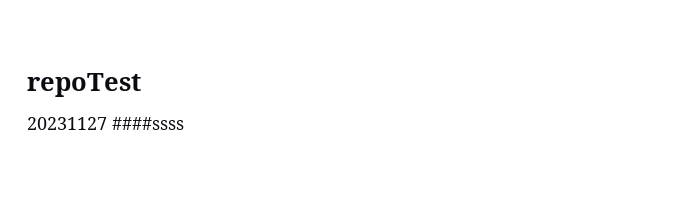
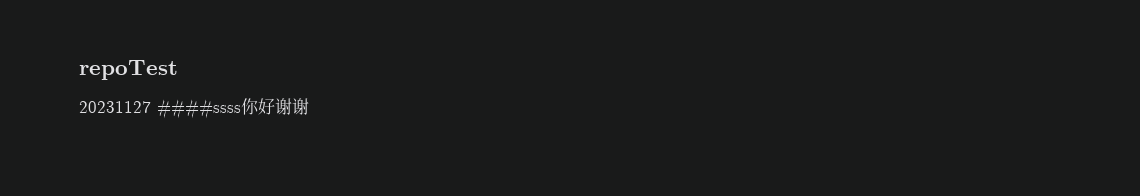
- 20231127 ####ssss
+ 20231127 ####ssss你好谢谢

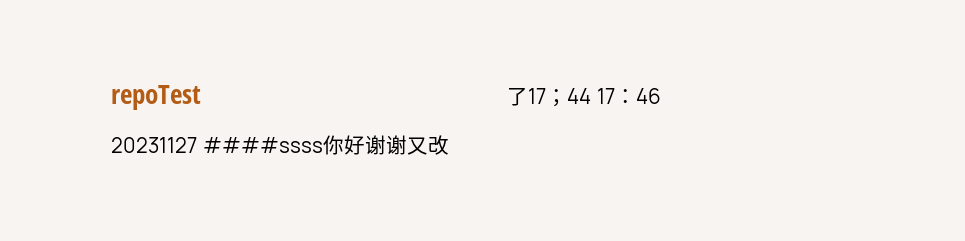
- 20231127 ####ssss你好谢谢
+ 20231127 ####ssss你好谢谢又改了17；44 17：46

